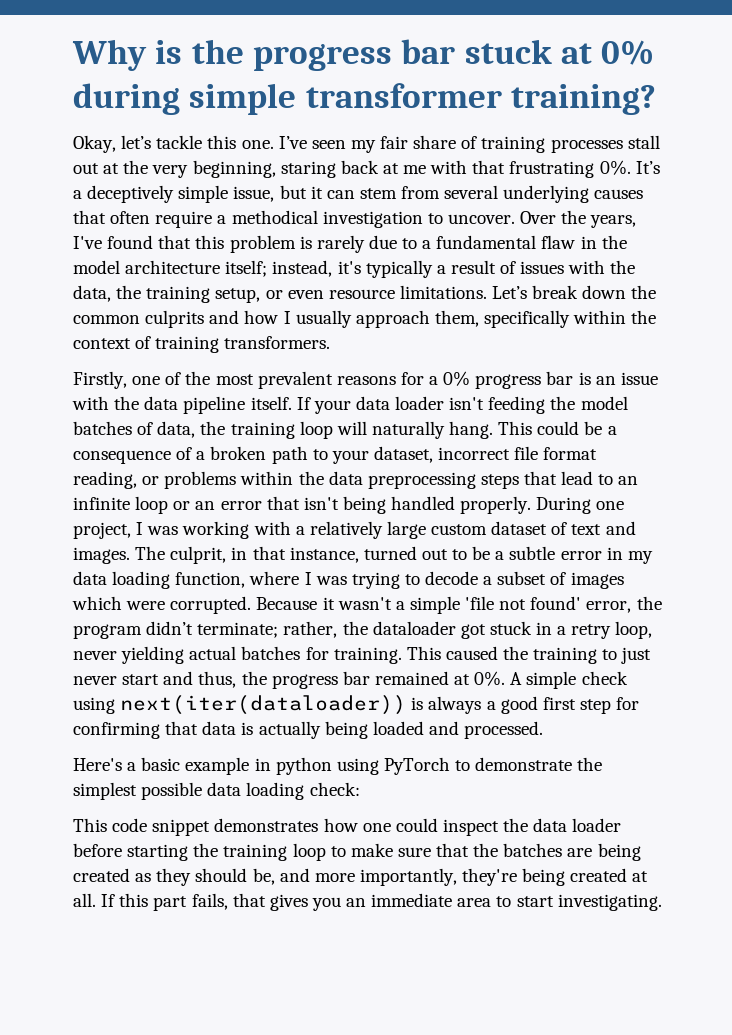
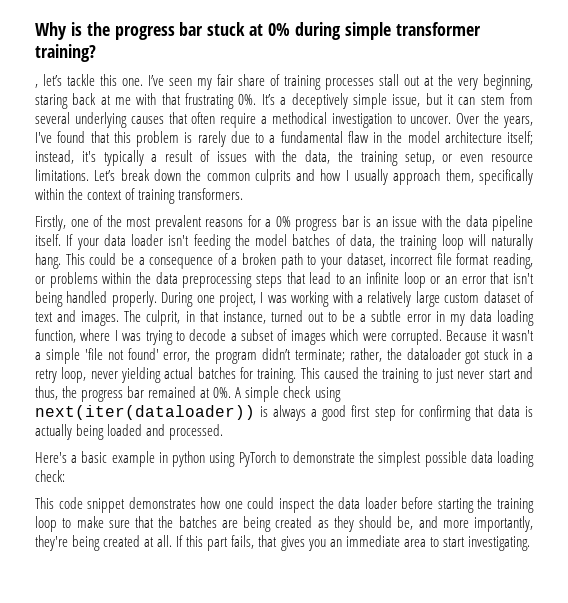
- Okay, let’s tackle this one.
+ , let’s tackle this one.

